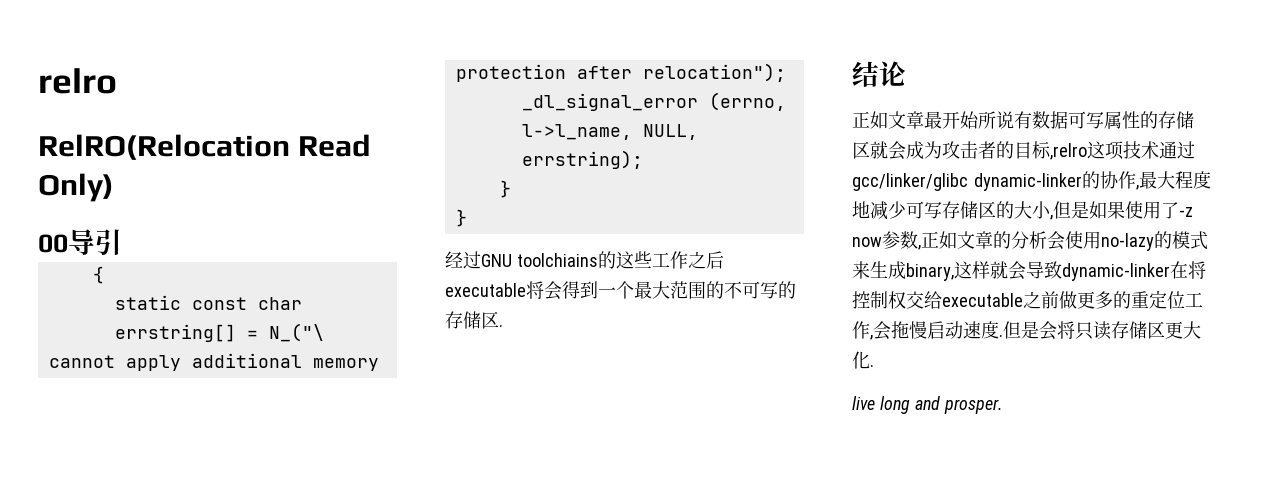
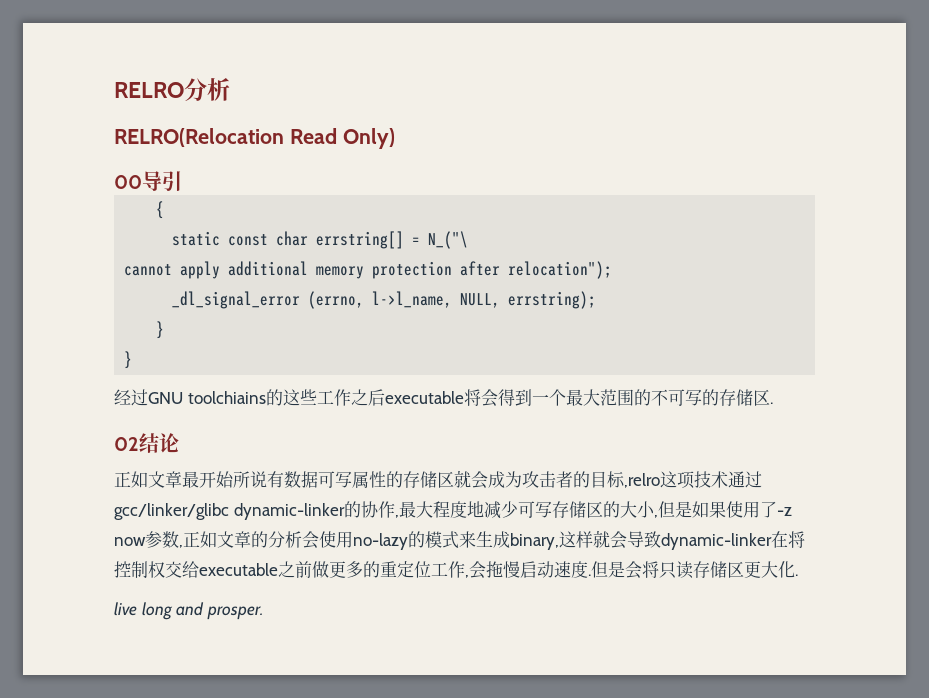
- relro
- RelRO(Relocation Read Only)
+ RELRO分析
+ RELRO(Relocation Read Only)
- 结论
+ 02结论

